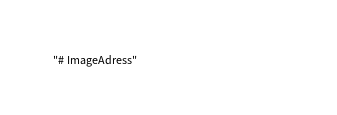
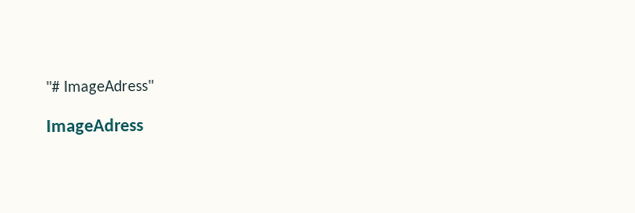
+ ImageAdress

